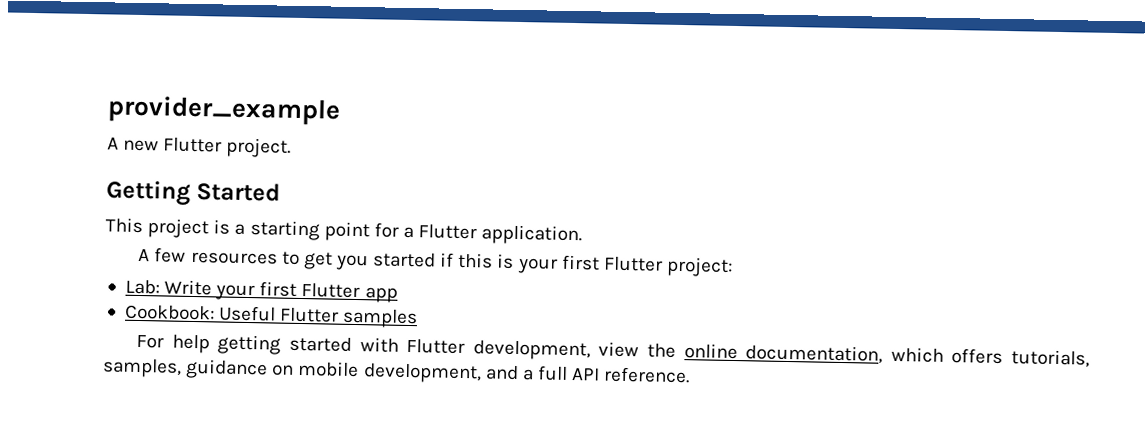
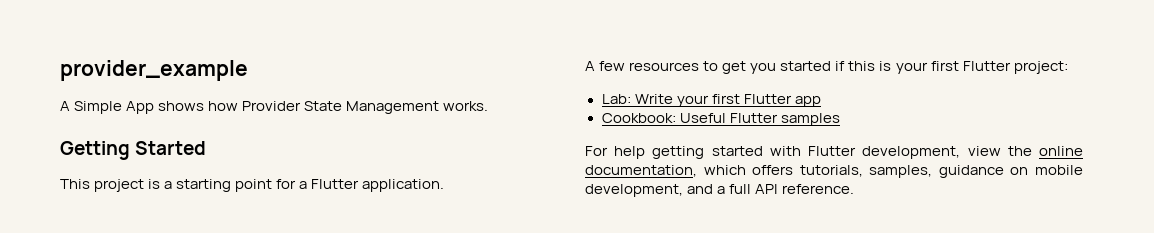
- A new Flutter project.
+ A Simple App shows how Provider State Management works.

